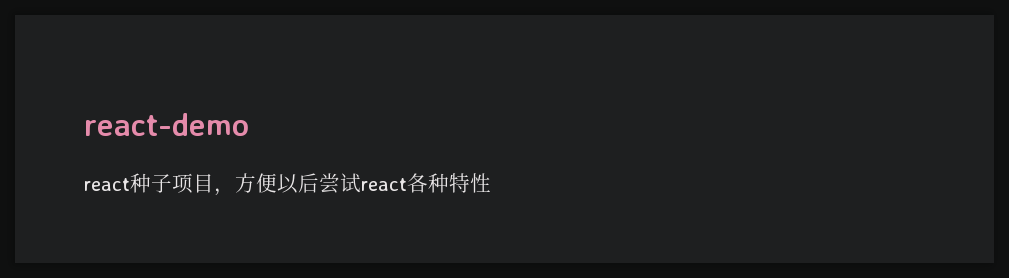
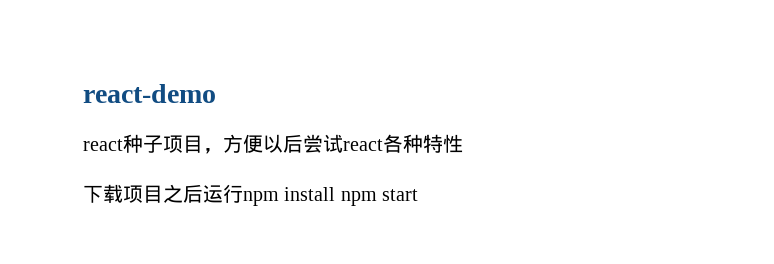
+ 下载项目之后运行npm install npm start

